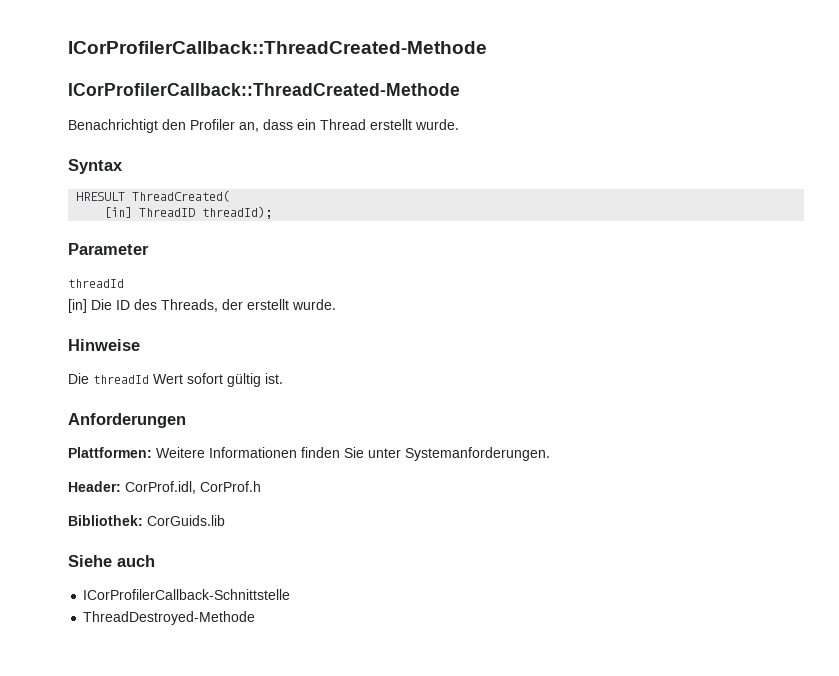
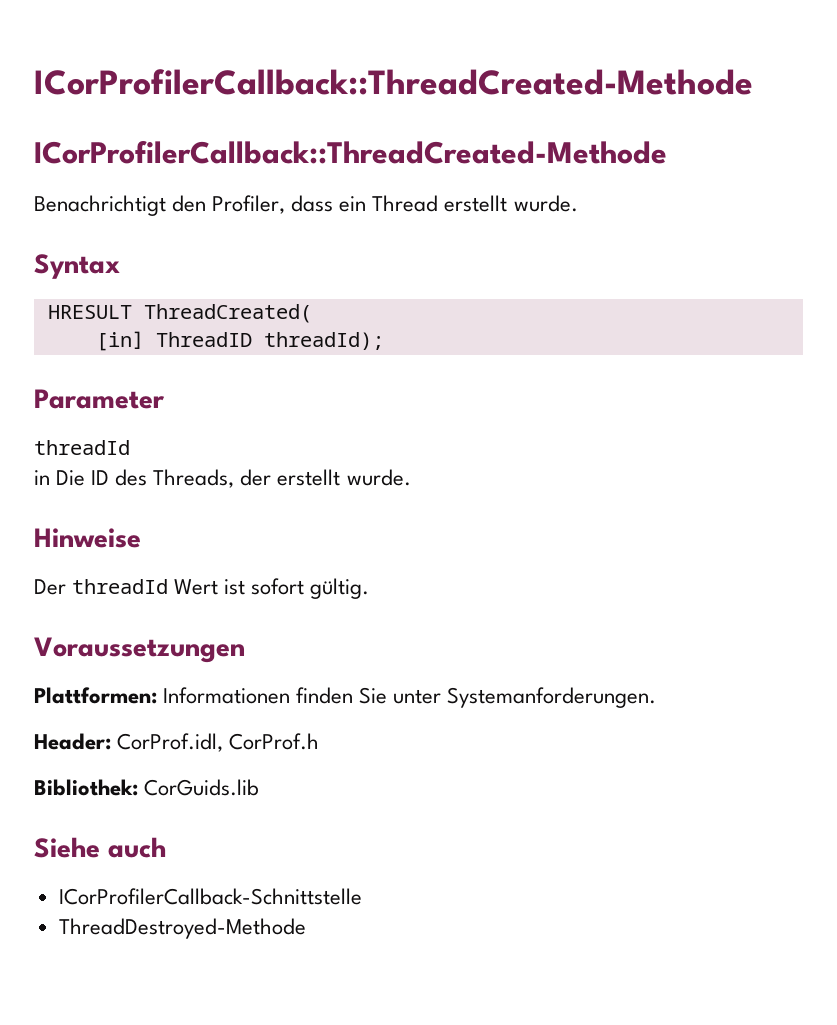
- Benachrichtigt den Profiler an, dass ein Thread erstellt wurde.
+ Benachrichtigt den Profiler, dass ein Thread erstellt wurde.
- [in] Die ID des Threads, der erstellt wurde.
+ in Die ID des Threads, der erstellt wurde.
- Die threadId Wert sofort gültig ist.
- Anforderungen
+ Der threadId Wert ist sofort gültig.
+ Voraussetzungen
- Plattformen: Weitere Informationen finden Sie unter Systemanforderungen.
+ Plattformen: Informationen finden Sie unter Systemanforderungen.

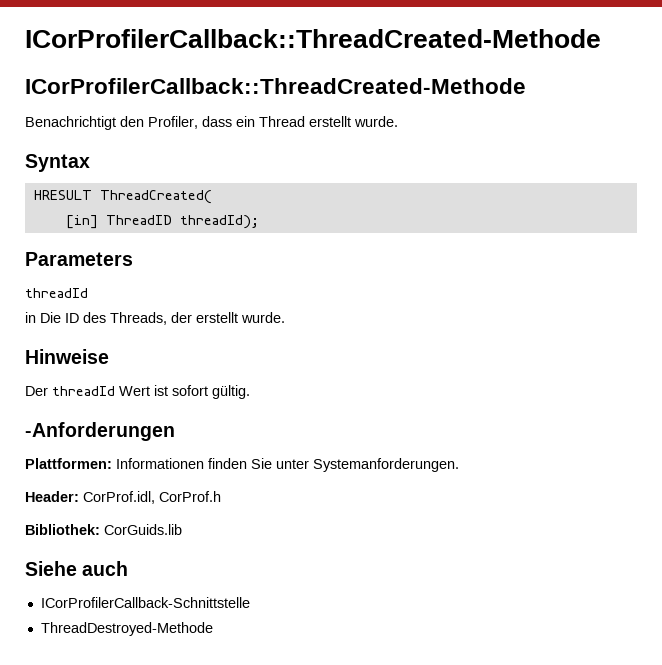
- Parameter
+ Parameters
- Voraussetzungen
+ -Anforderungen

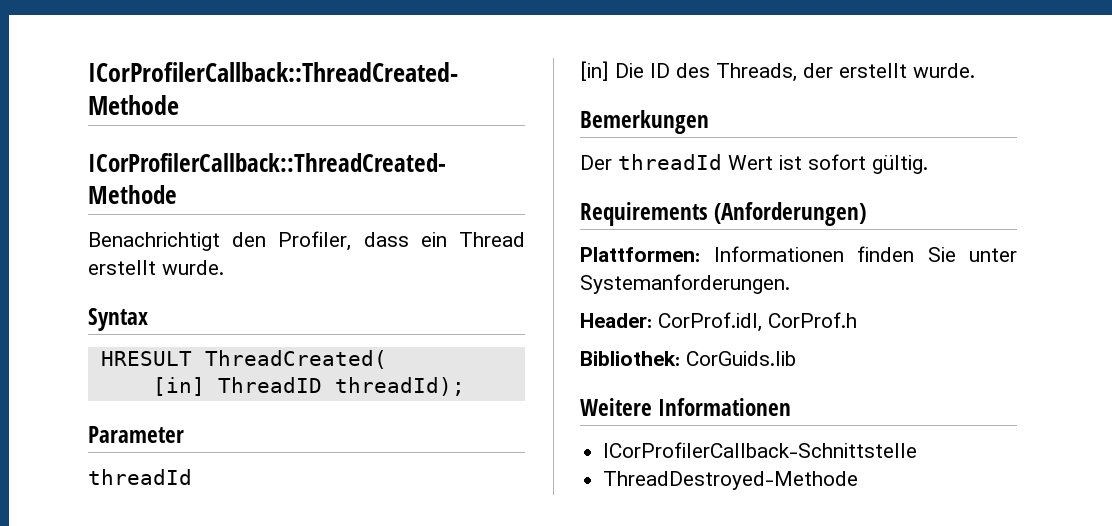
- Parameters
+ Parameter
- in Die ID des Threads, der erstellt wurde.
+ [in] Die ID des Threads, der erstellt wurde.
- Hinweise
+ Bemerkungen
- -Anforderungen
+ Requirements (Anforderungen)
- Siehe auch
+ Weitere Informationen

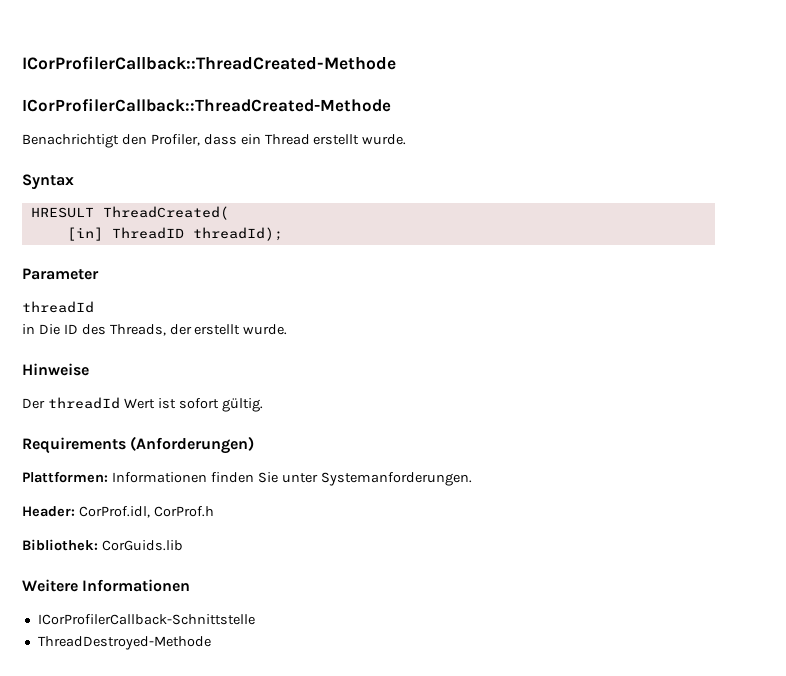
- [in] Die ID des Threads, der erstellt wurde.
+ in Die ID des Threads, der erstellt wurde.
- Bemerkungen
+ Hinweise

